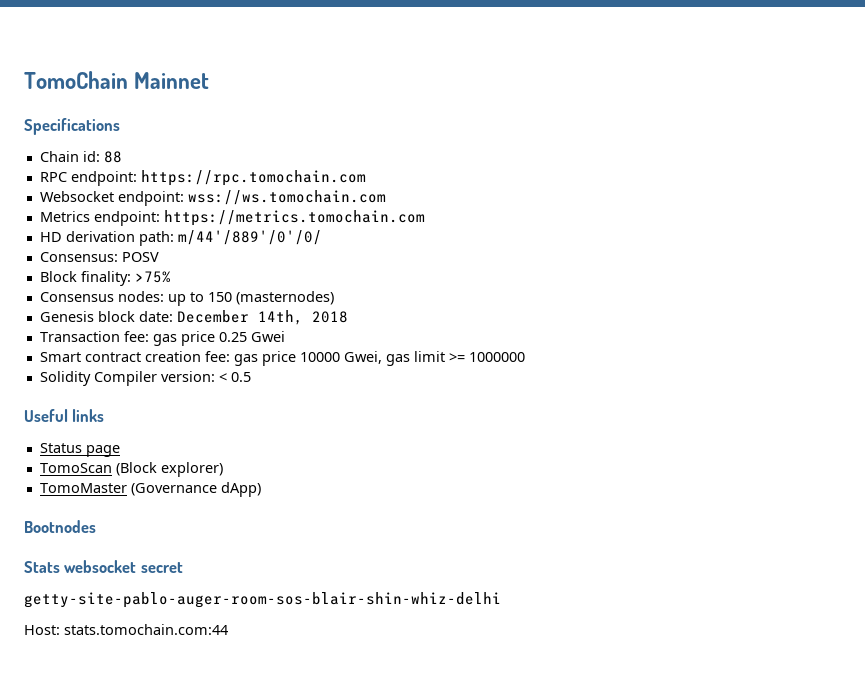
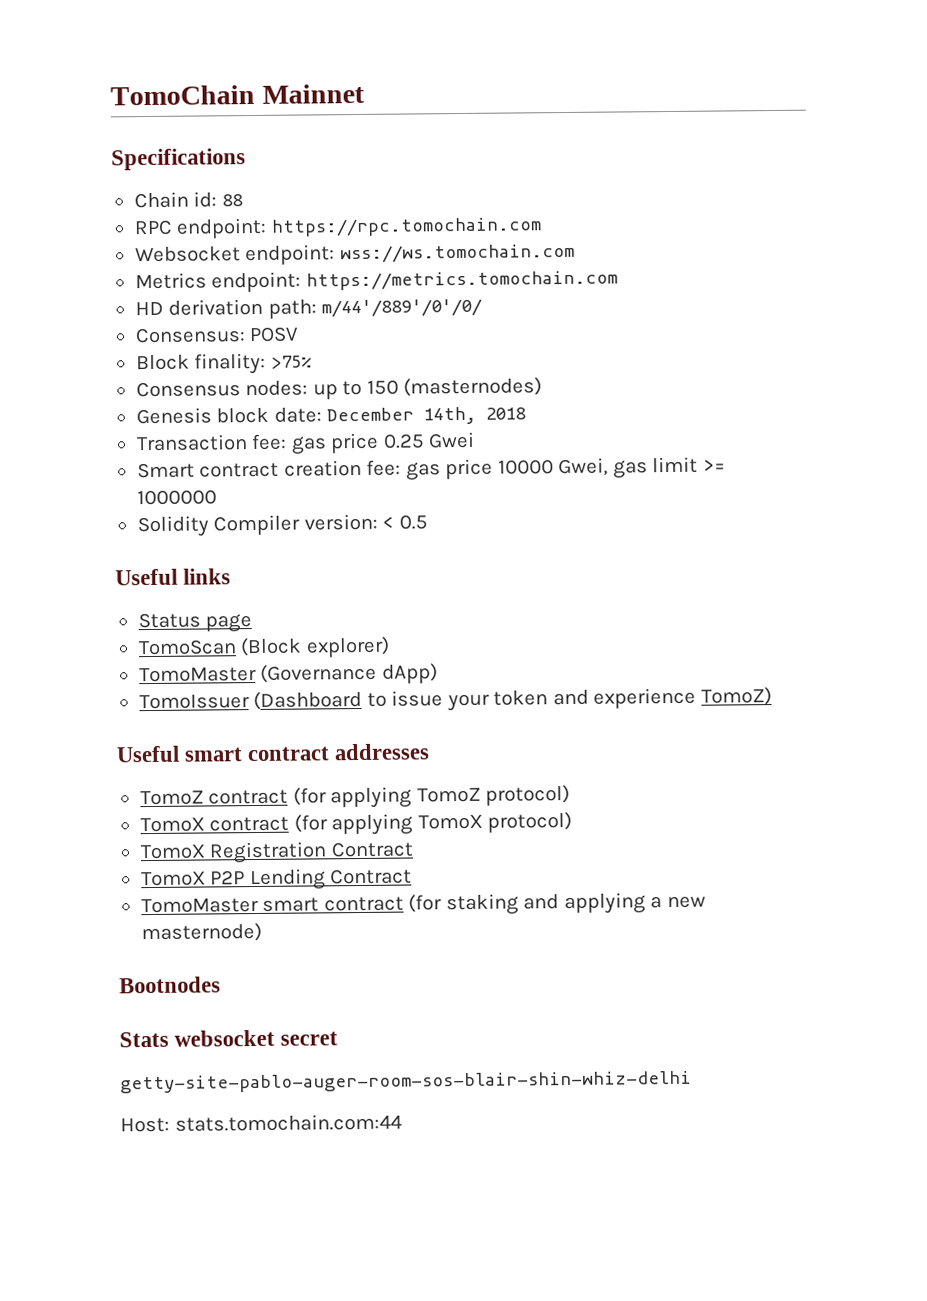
+ TomoIssuer (Dashboard to issue your token and experience TomoZ)
+ Useful smart contract addresses
+ TomoZ contract (for applying TomoZ protocol)
+ TomoX contract (for applying TomoX protocol)
+ TomoX Registration Contract
+ TomoX P2P Lending Contract
+ TomoMaster smart contract (for staking and applying a new masternode)

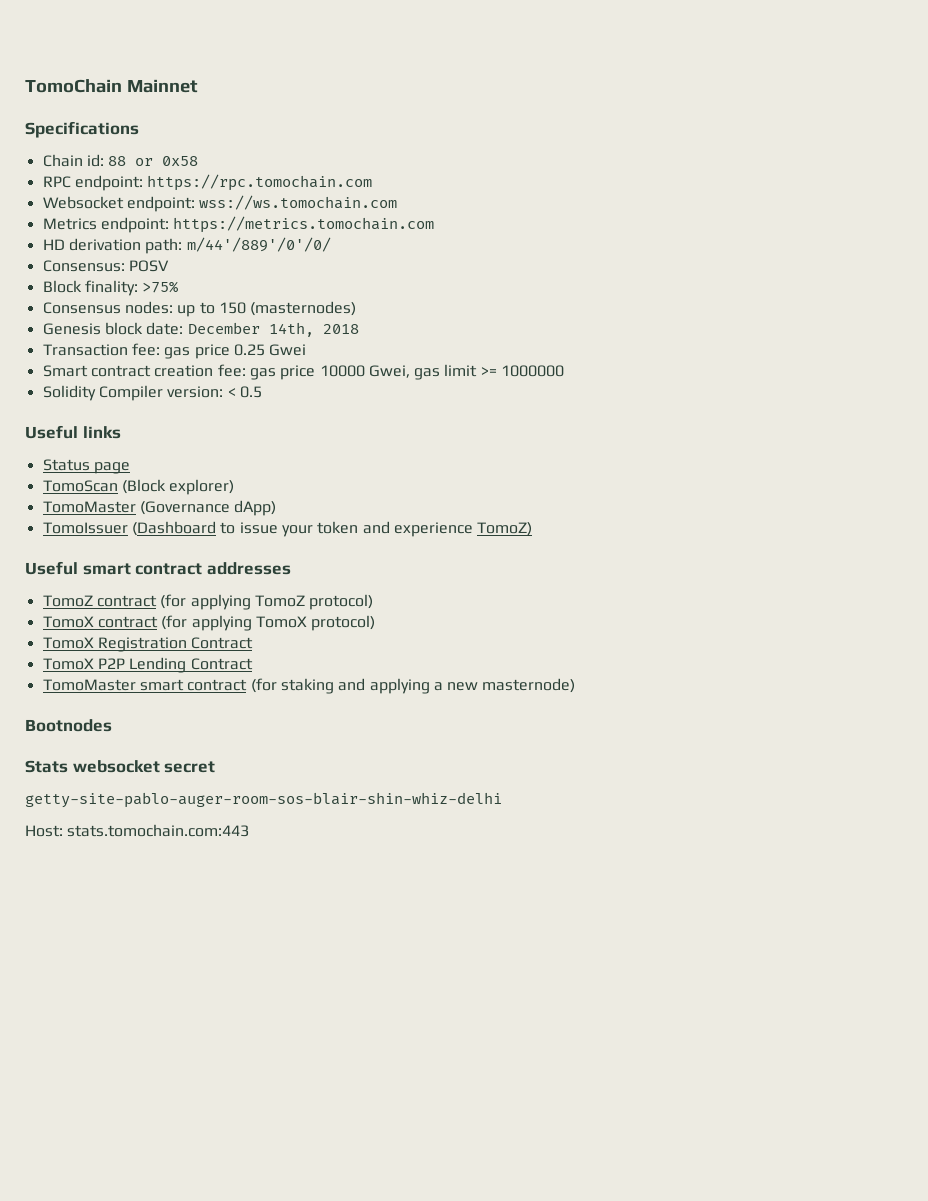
- Chain id: 88
+ Chain id: 88 or 0x58
- Host: stats.tomochain.com:44
+ Host: stats.tomochain.com:443

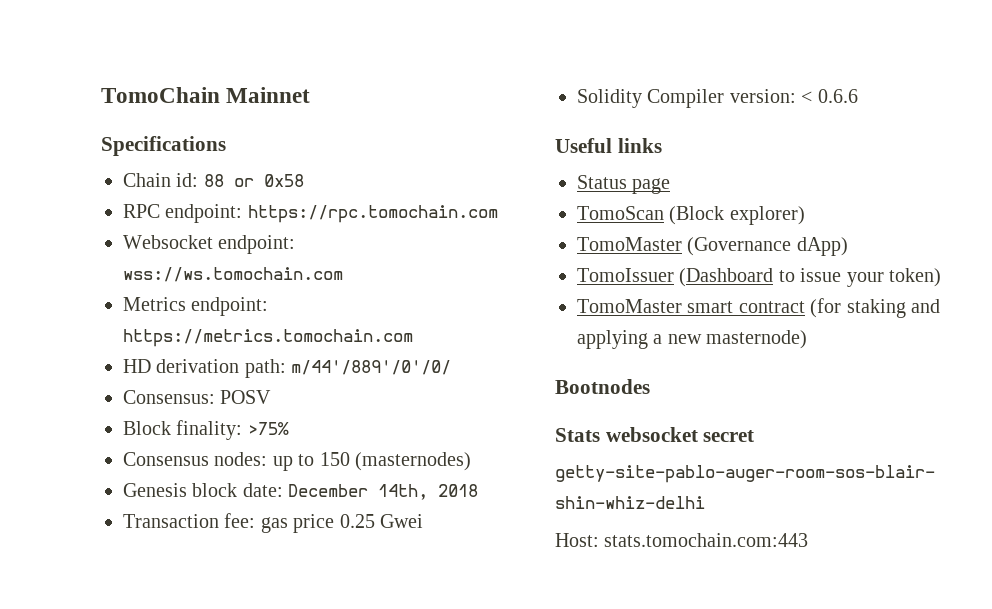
- Smart contract creation fee: gas price 10000 Gwei, gas limit >= 1000000
- Solidity Compiler version: < 0.5
+ Solidity Compiler version: < 0.6.6
- TomoIssuer (Dashboard to issue your token and experience TomoZ)
- Useful smart contract addresses
- TomoZ contract (for applying TomoZ protocol)
- TomoX contract (for applying TomoX protocol)
- TomoX Registration Contract
- TomoX P2P Lending Contract
+ TomoIssuer (Dashboard to issue your token)

